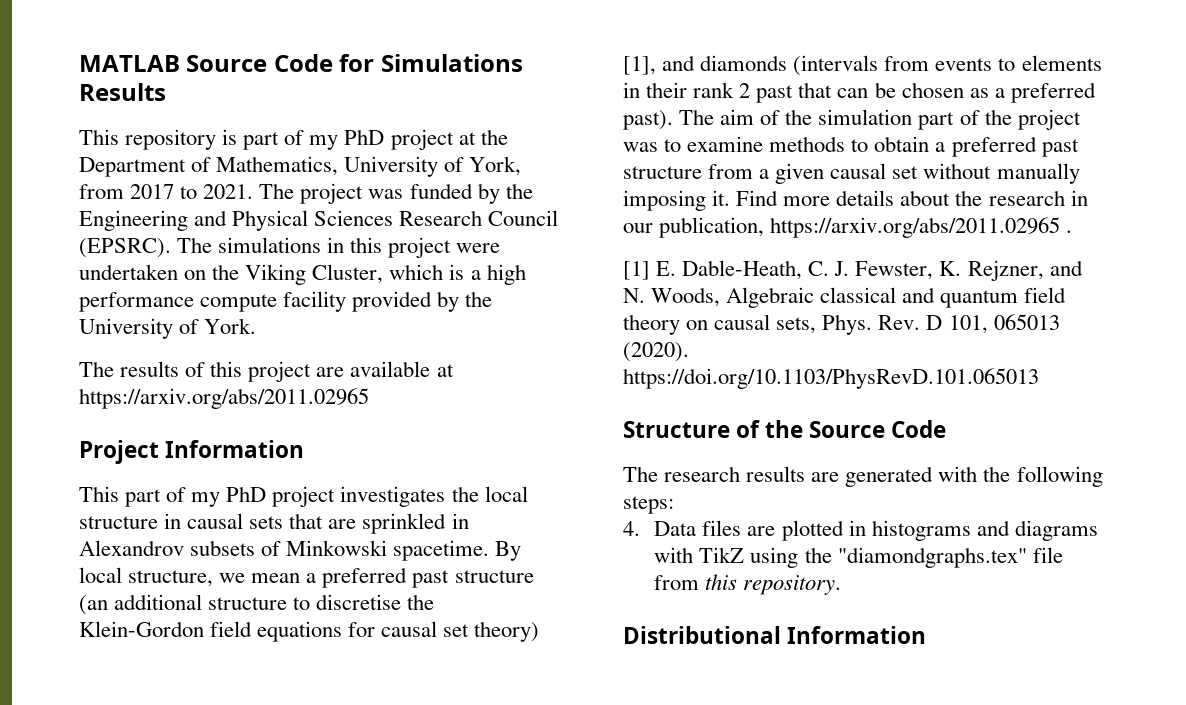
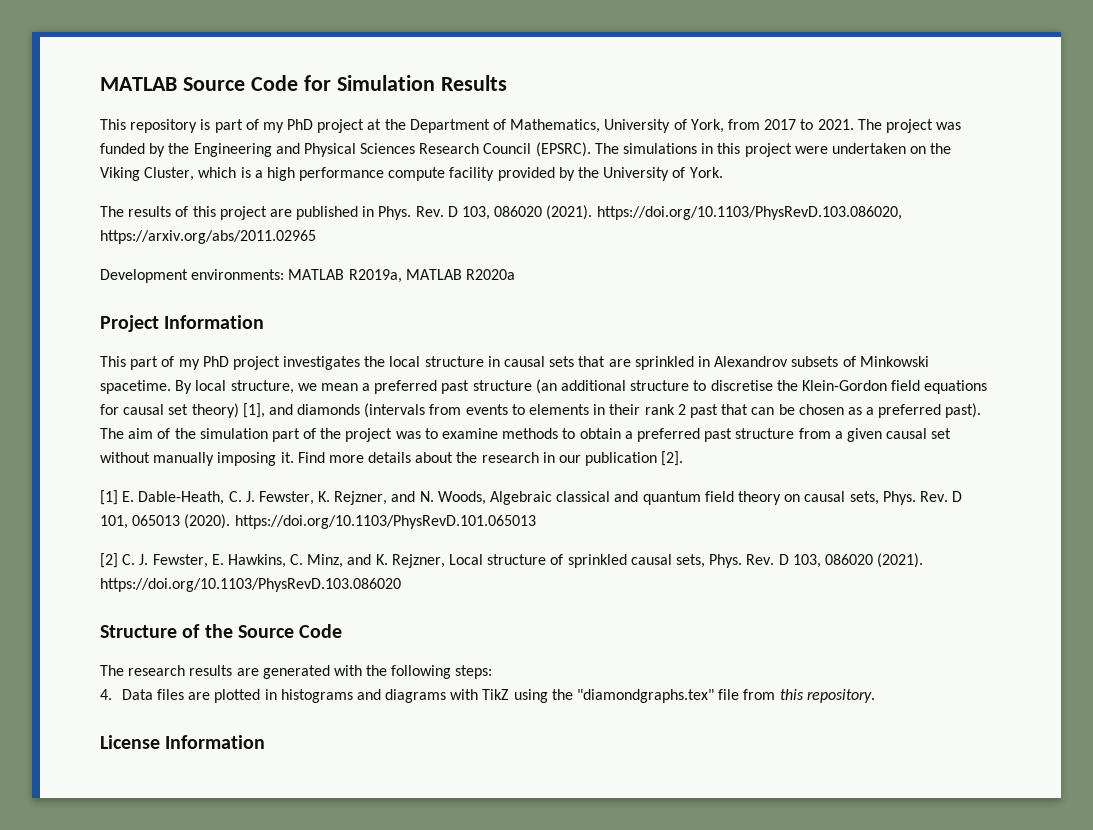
- MATLAB Source Code for Simulations Results
+ MATLAB Source Code for Simulation Results
- The results of this project are available at https://arxiv.org/abs/2011.02965
+ The results of this project are published in Phys. Rev. D 103, 086020 (2021). https://doi.org/10.1103/PhysRevD.103.086020, https://arxiv.org/abs/2011.02965
+ Development environments: MATLAB R2019a, MATLAB R2020a
- Find more details about the research in our publication, https://arxiv.org/abs/2011.02965 .
+ Find more details about the research in our publication [2].
+ [2] C. J. Fewster, E. Hawkins, C. Minz, and K. Rejzner, Local structure of sprinkled causal sets, Phys. Rev. D 103, 086020 (2021). https://doi.org/10.1103/PhysRevD.103.086020
- Distributional Information
+ License Information

